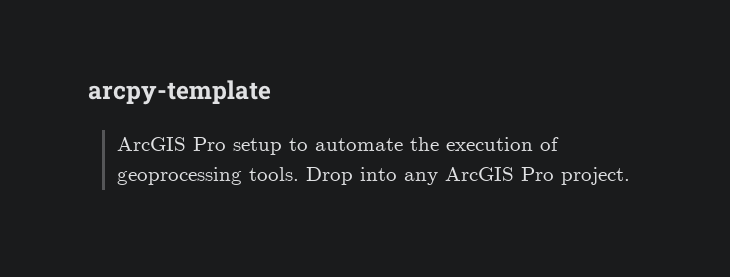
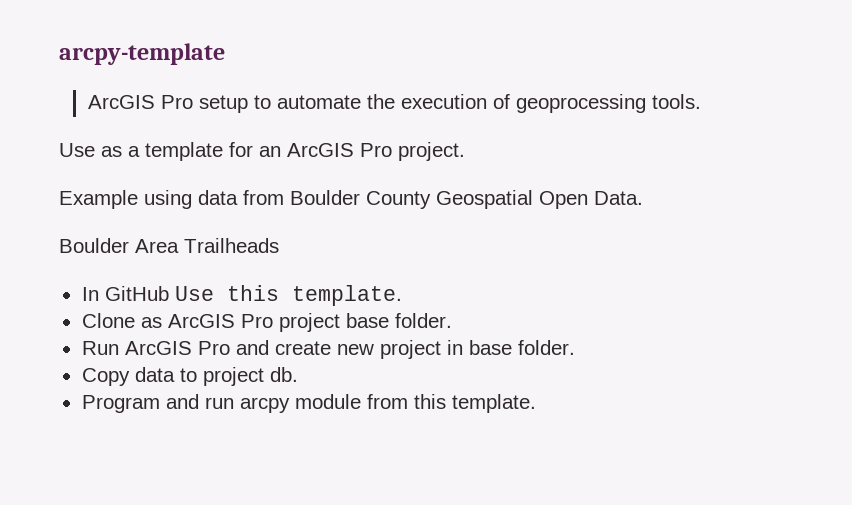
- ArcGIS Pro setup to automate the execution of geoprocessing tools. Drop into any ArcGIS Pro project.
+ ArcGIS Pro setup to automate the execution of geoprocessing tools.
+ Use as a template for an ArcGIS Pro project.
+ Example using data from Boulder County Geospatial Open Data.
+ Boulder Area Trailheads
+ In GitHub Use this template.
+ Clone as ArcGIS Pro project base folder.
+ Run ArcGIS Pro and create new project in base folder.
+ Copy data to project db.
+ Program and run arcpy module from this template.

